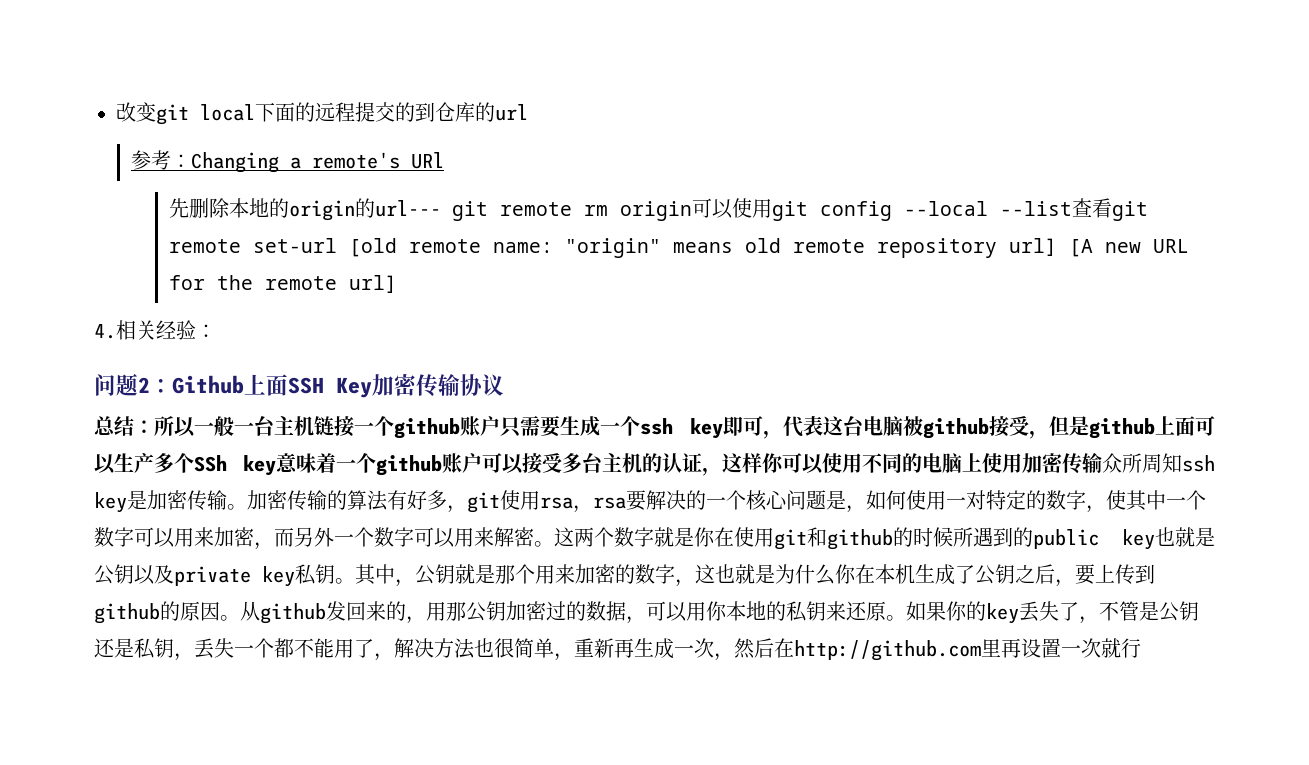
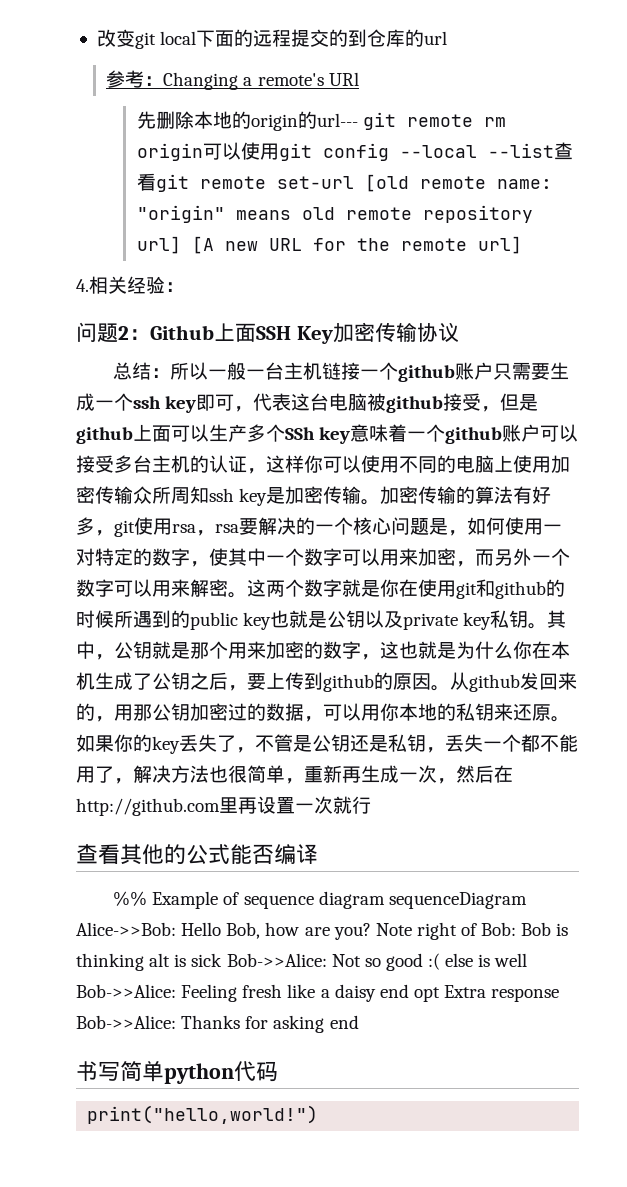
+ 查看其他的公式能否编译
+ %% Example of sequence diagram sequenceDiagram Alice->>Bob: Hello Bob, how are you? Note right of Bob: Bob is thinking alt is sick Bob->>Alice: Not so good :( else is well Bob->>Alice: Feeling fresh like a daisy end opt Extra response Bob->>Alice: Thanks for asking end
+ 书写简单python代码
+ print("hello,world!")

